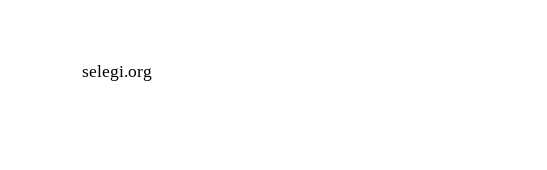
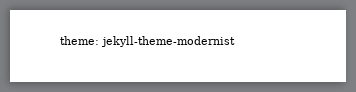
- selegi.org
+ theme: jekyll-theme-modernist

